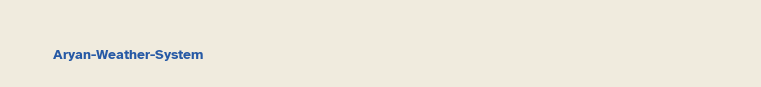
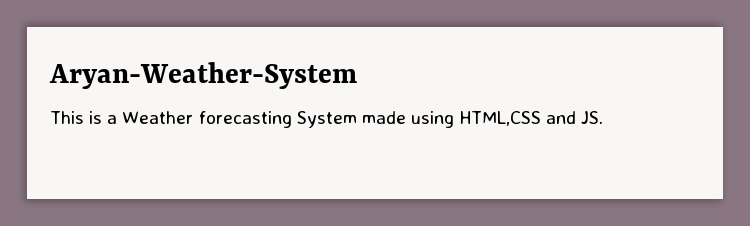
+ This is a Weather forecasting System made using HTML,CSS and JS.

